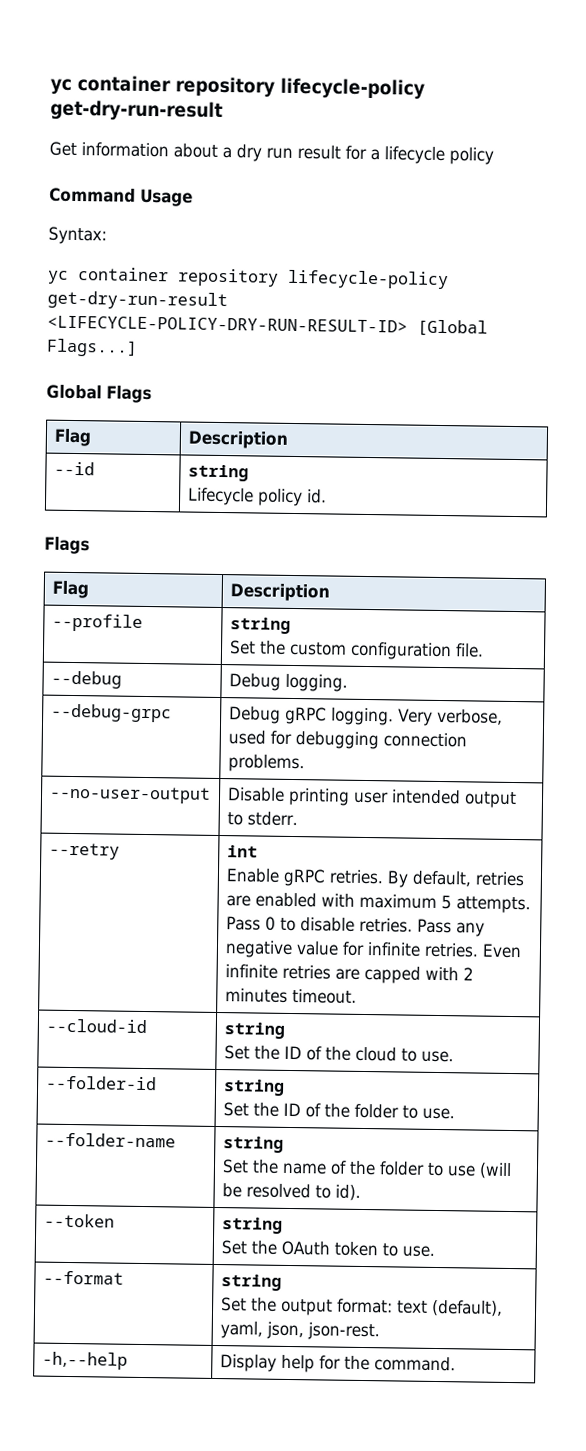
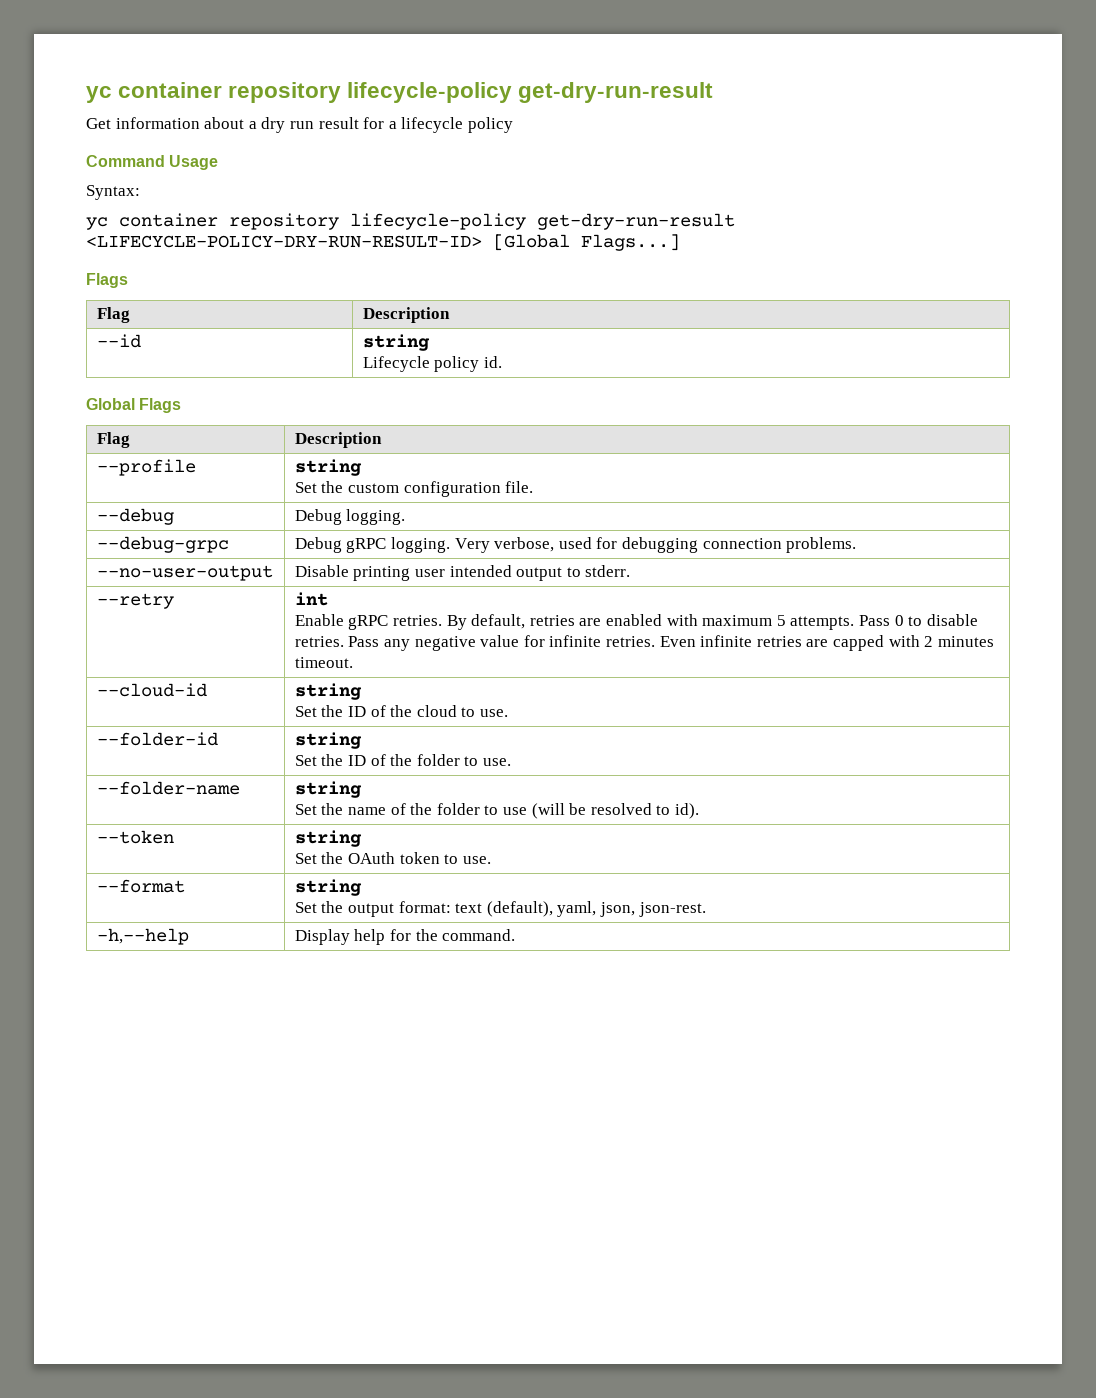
  yc container repository lifecycle-policy get-dry-run-result <LIFECYCLE-POLICY-DRY-RUN-RESULT-ID> [Global Flags...]
- Global Flags
+ Flags
  --id | string
  Lifecycle policy id.
- Flags
+ Global Flags

